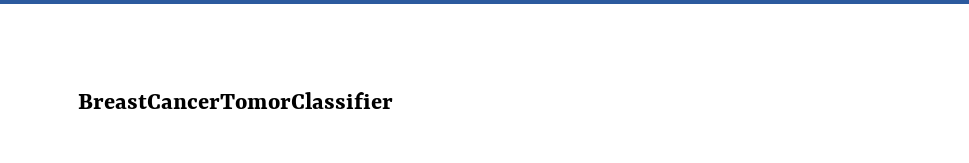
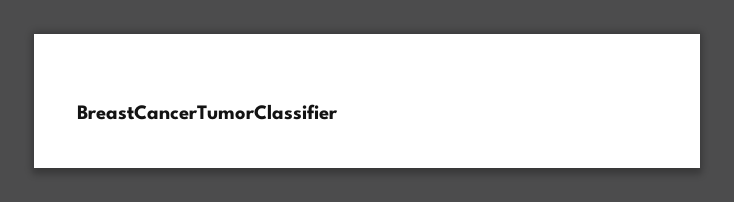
- BreastCancerTomorClassifier
+ BreastCancerTumorClassifier

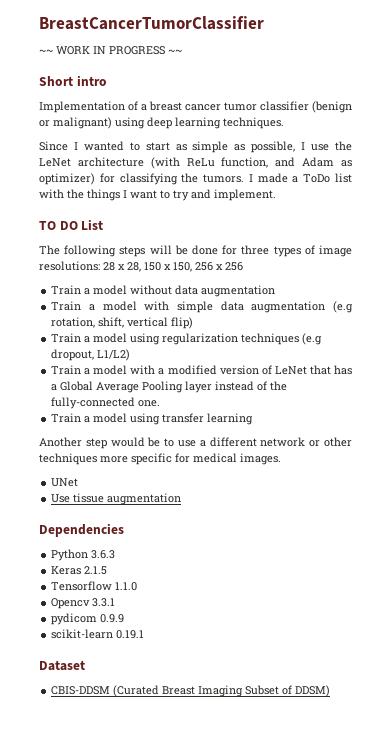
+ ~~ WORK IN PROGRESS ~~
+ Short intro
+ Implementation of a breast cancer tumor classifier (benign or malignant) using deep learning techniques.
+ Since I wanted to start as simple as possible, I use the LeNet architecture (with ReLu function, and Adam as optimizer) for classifying the tumors. I made a ToDo list with the things I want to try and implement.
+ TO DO List
+ The following steps will be done for three types of image resolutions: 28 x 28, 150 x 150, 256 x 256
+ Train a model without data augmentation
+ Train a model with simple data augmentation (e.g rotation, shift, vertical flip)
+ Train a model using regularization techniques (e.g dropout, L1/L2)
+ Train a model with a modified version of LeNet that has a Global Average Pooling layer instead of the fully-connected one.
+ Train a model using transfer learning
+ Another step would be to use a different network or other techniques more specific for medical images.
+ UNet
+ Use tissue augmentation
+ Dependencies
+ Python 3.6.3
+ Keras 2.1.5
+ Tensorflow 1.1.0
+ Opencv 3.3.1
+ pydicom 0.9.9
+ scikit-learn 0.19.1
+ Dataset
+ CBIS-DDSM (Curated Breast Imaging Subset of DDSM)

